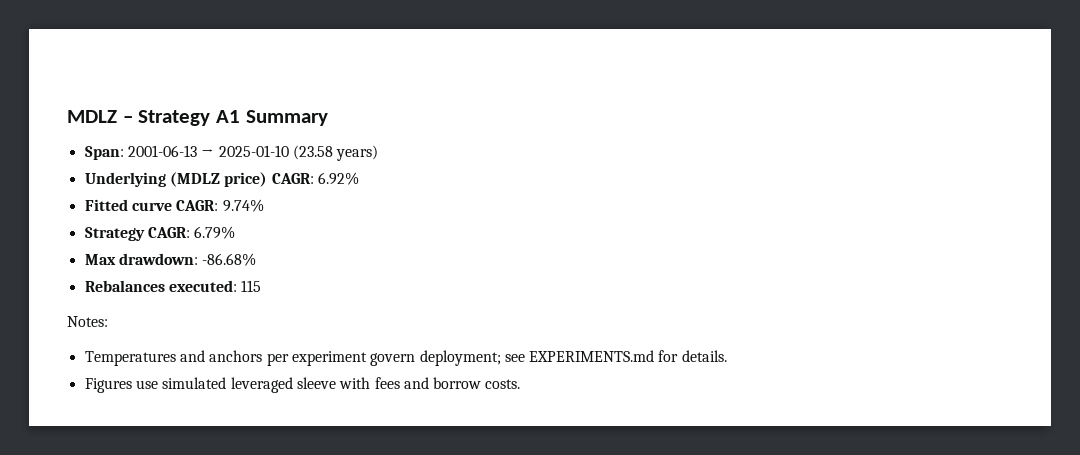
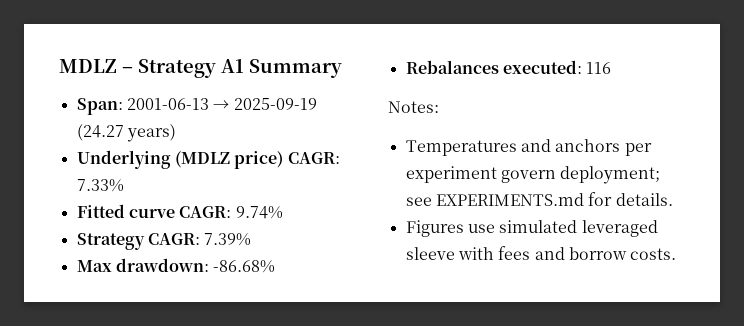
- Span: 2001-06-13 → 2025-01-10 (23.58 years)
+ Span: 2001-06-13 → 2025-09-19 (24.27 years)
- Underlying (MDLZ price) CAGR: 6.92%
+ Underlying (MDLZ price) CAGR: 7.33%
- Strategy CAGR: 6.79%
+ Strategy CAGR: 7.39%
- Rebalances executed: 115
+ Rebalances executed: 116

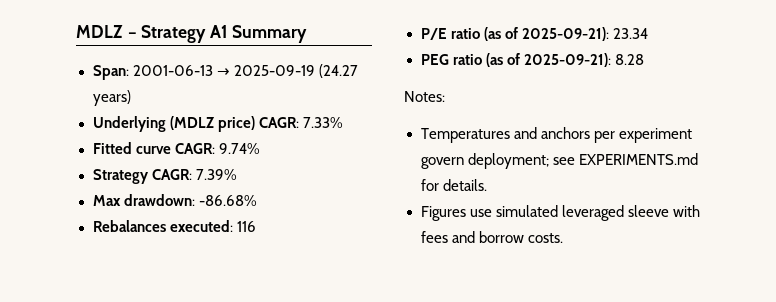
+ P/E ratio (as of 2025-09-21): 23.34
+ PEG ratio (as of 2025-09-21): 8.28

